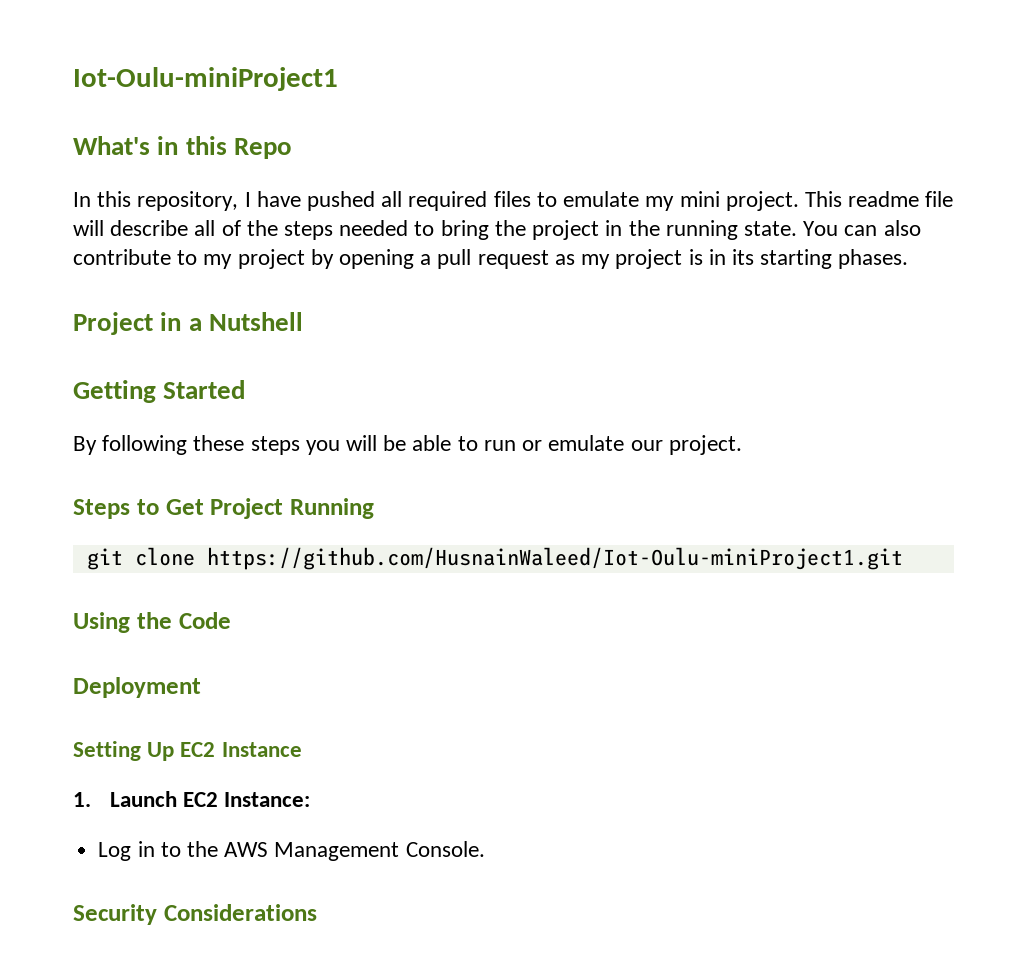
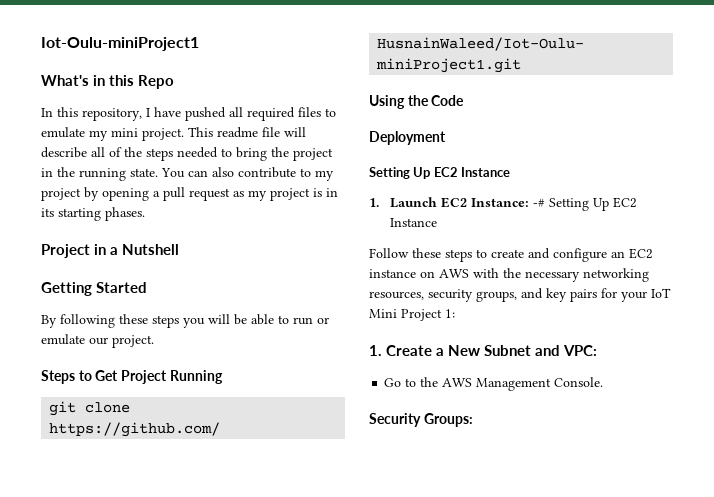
- 1. Launch EC2 Instance:
- Log in to the AWS Management Console.
+ 1. Launch EC2 Instance: -# Setting Up EC2 Instance
+ Follow these steps to create and configure an EC2 instance on AWS with the necessary networking resources, security groups, and key pairs for your IoT Mini Project 1:
+ 1. Create a New Subnet and VPC:
+ Go to the AWS Management Console.
- Security Considerations
+ Security Groups:

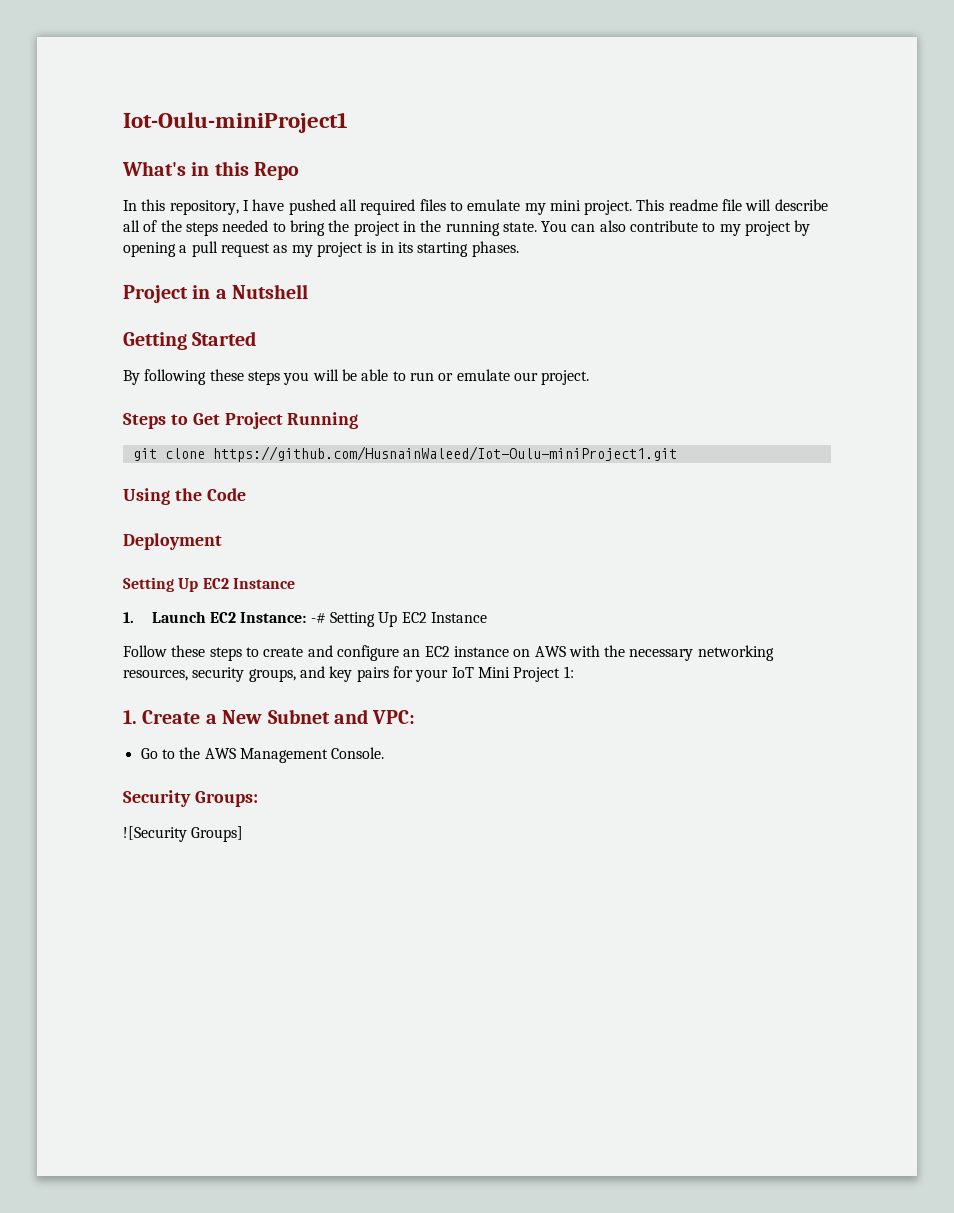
+ ![Security Groups]

